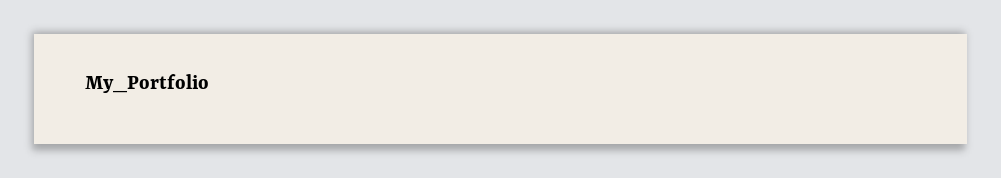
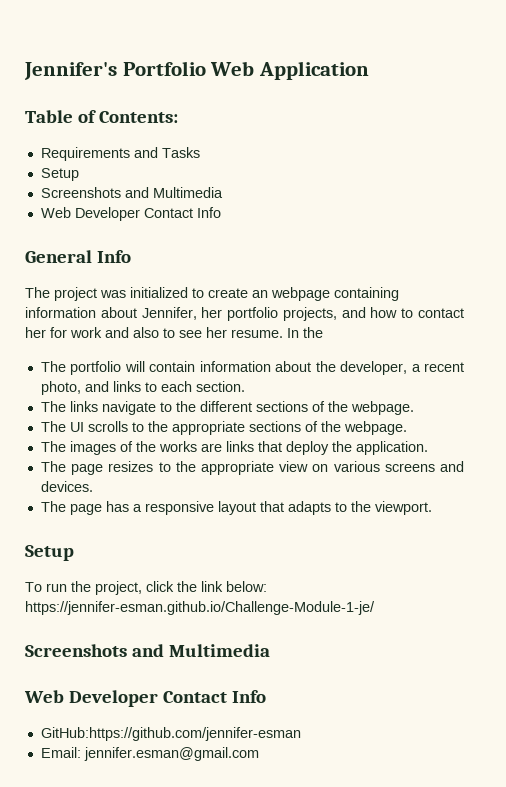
- My_Portfolio
+ Jennifer's Portfolio Web Application
+ Table of Contents:
+ Requirements and Tasks
+ Setup
+ Screenshots and Multimedia
+ Web Developer Contact Info
+ General Info
+ The project was initialized to create an webpage containing information about Jennifer, her portfolio projects, and how to contact her for work and also to see her resume. In the
+ The portfolio will contain information about the developer, a recent photo, and links to each section.
+ The links navigate to the different sections of the webpage.
+ The UI scrolls to the appropriate sections of the webpage.
+ The images of the works are links that deploy the application.
+ The page resizes to the appropriate view on various screens and devices.
+ The page has a responsive layout that adapts to the viewport.
+ Setup
+ To run the project, click the link below: https://jennifer-esman.github.io/Challenge-Module-1-je/
+ Screenshots and Multimedia
+ Web Developer Contact Info
+ GitHub:https://github.com/jennifer-esman
+ Email: jennifer.esman@gmail.com

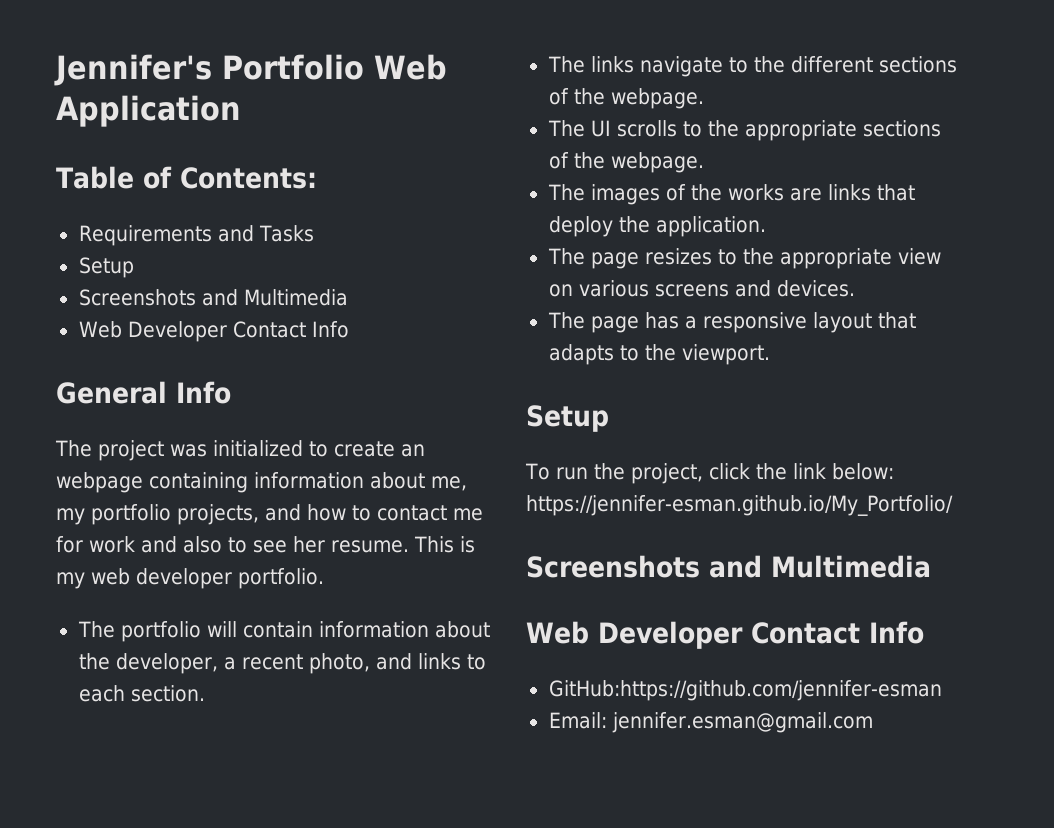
- The project was initialized to create an webpage containing information about Jennifer, her portfolio projects, and how to contact her for work and also to see her resume.
+ The project was initialized to create an webpage containing information about me, my portfolio projects, and how to contact me for work and also to see her resume.
- In the
+ This is my web developer portfolio.
- To run the project, click the link below: https://jennifer-esman.github.io/Challenge-Module-1-je/
+ To run the project, click the link below: https://jennifer-esman.github.io/My_Portfolio/

